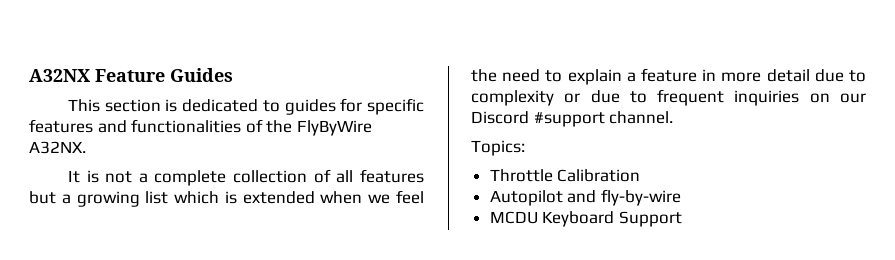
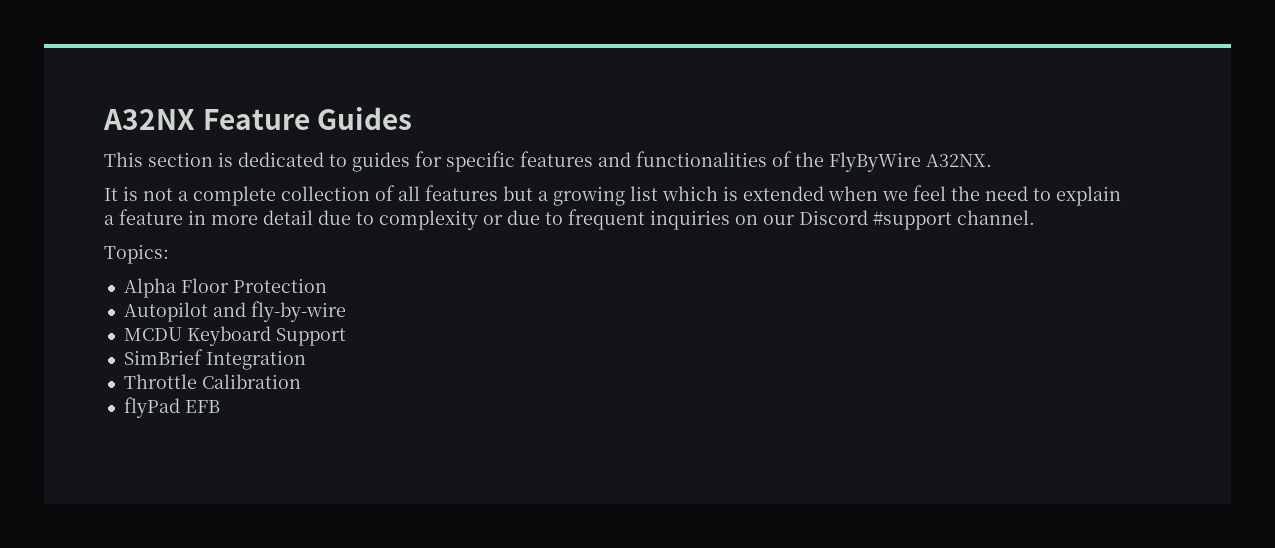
- Throttle Calibration
+ Alpha Floor Protection
+ SimBrief Integration
+ Throttle Calibration
+ flyPad EFB

